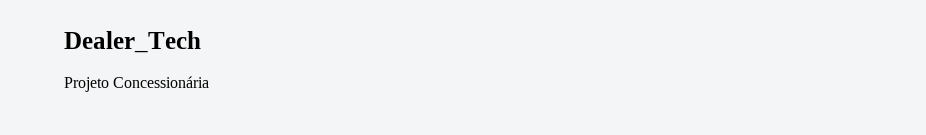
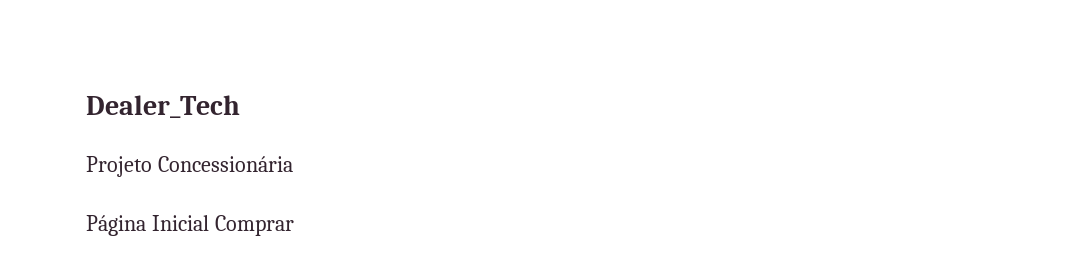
+ Página Inicial Comprar

